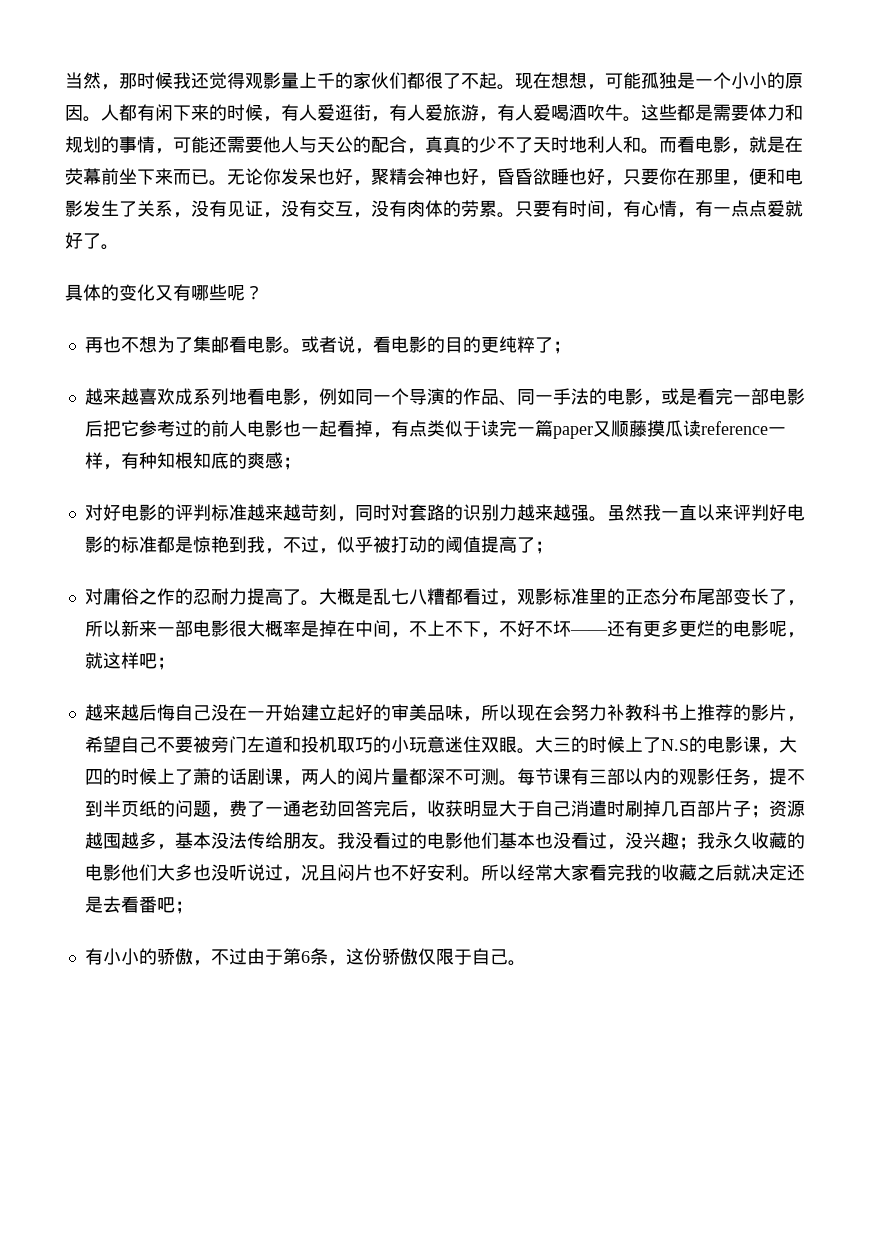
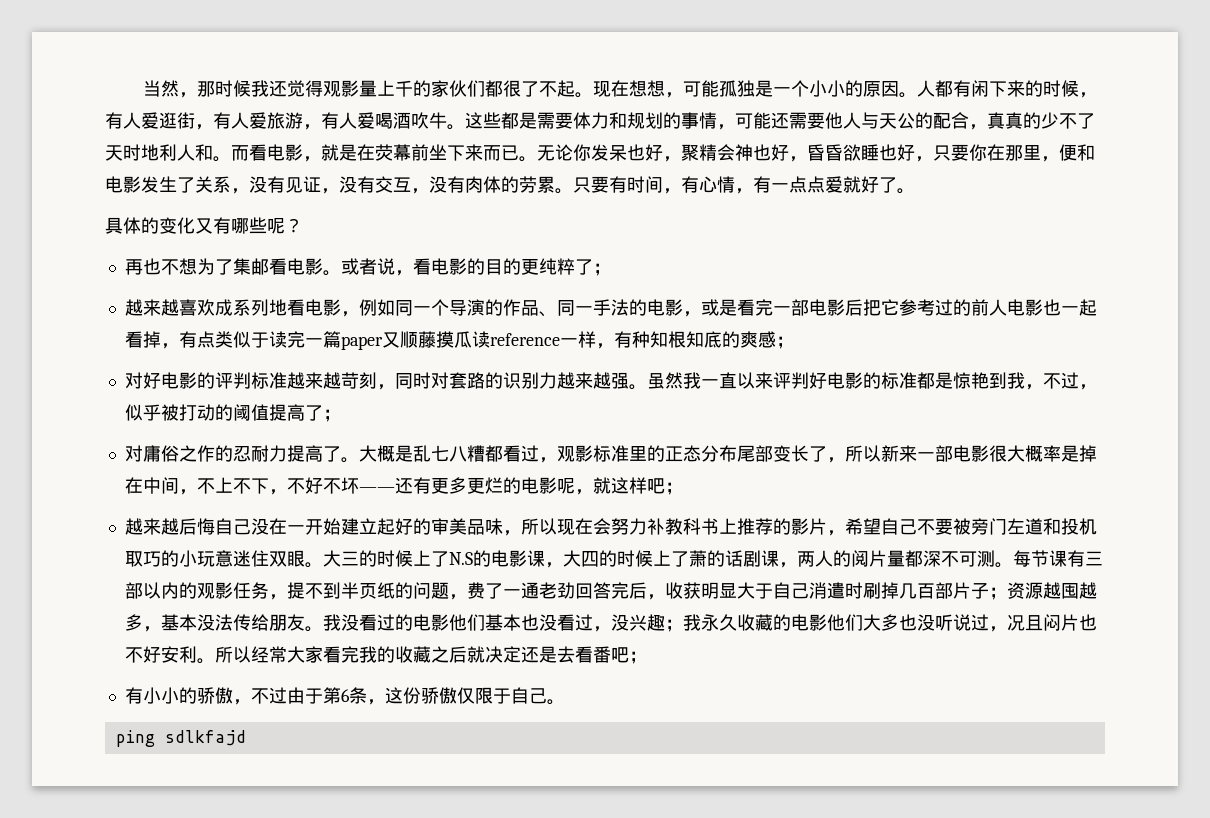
+ ping sdlkfajd

